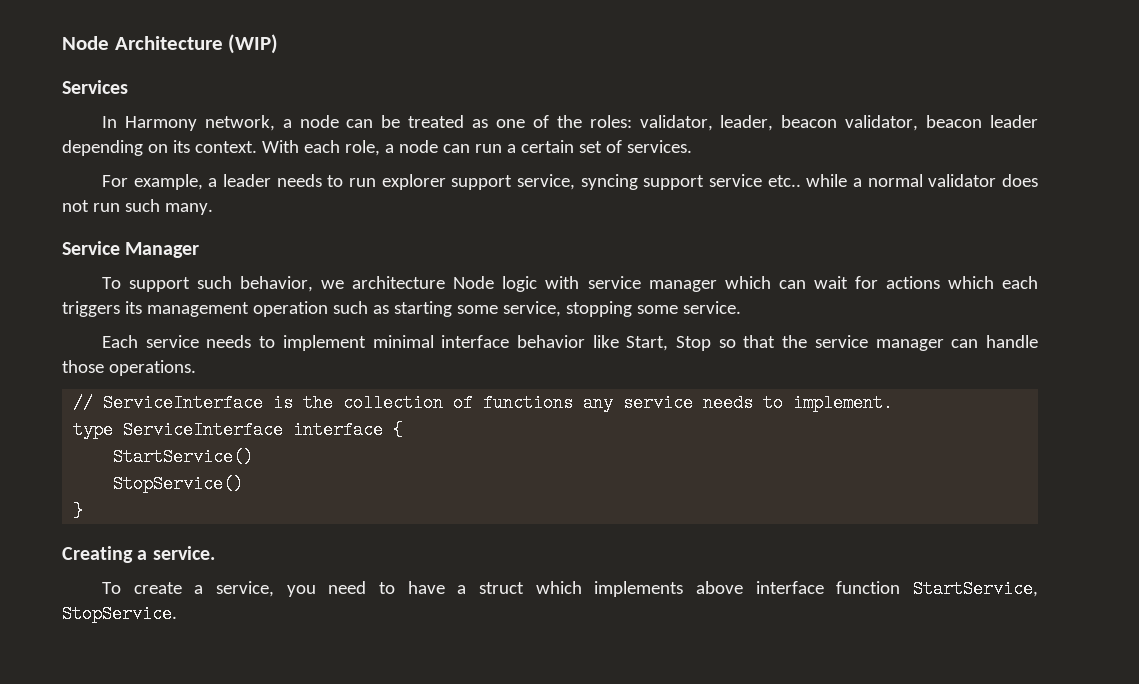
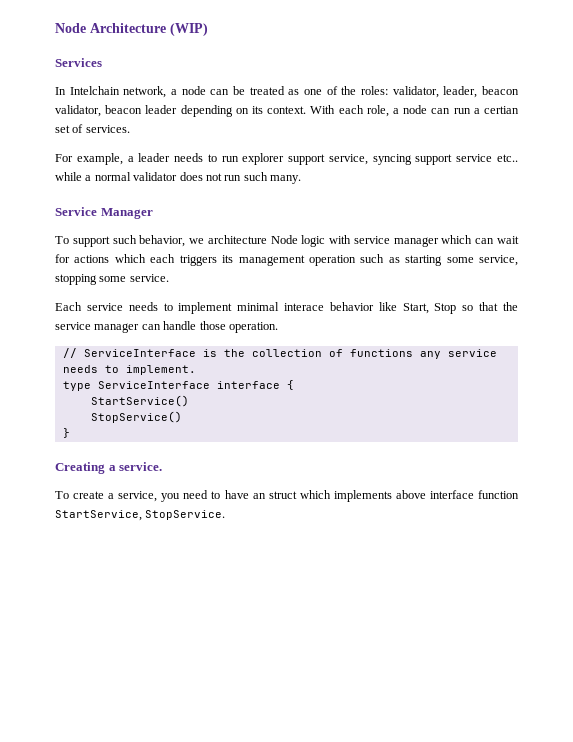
- In Harmony network, a node can be treated as one of the roles: validator, leader, beacon validator, beacon leader depending on its context.
+ In Intelchain network, a node can be treated as one of the roles: validator, leader, beacon validator, beacon leader depending on its context.
- With each role, a node can run a certain set of services.
+ With each role, a node can run a certian set of services.
- Each service needs to implement minimal interface behavior like Start, Stop so that the service manager can handle those operations.
+ Each service needs to implement minimal interace behavior like Start, Stop so that the service manager can handle those operation.
- To create a service, you need to have a struct which implements above interface function StartService, StopService.
+ To create a service, you need to have an struct which implements above interface function StartService, StopService.

